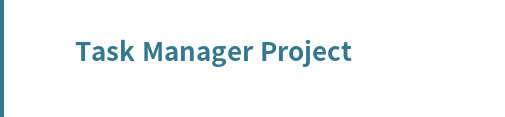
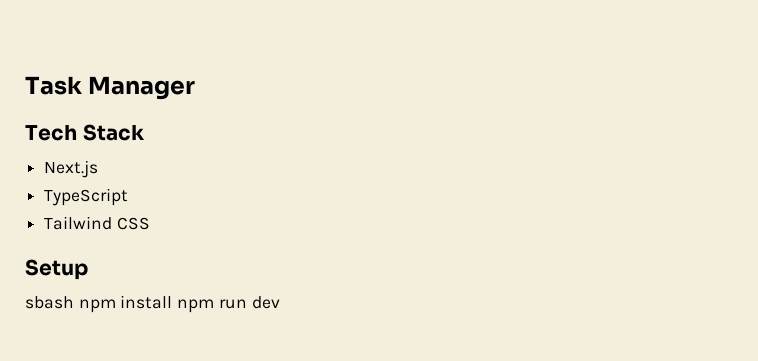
- Task Manager Project
+ Task Manager
+ Tech Stack
+ Next.js
+ TypeScript
+ Tailwind CSS
+ Setup
+ sbash npm install npm run dev

